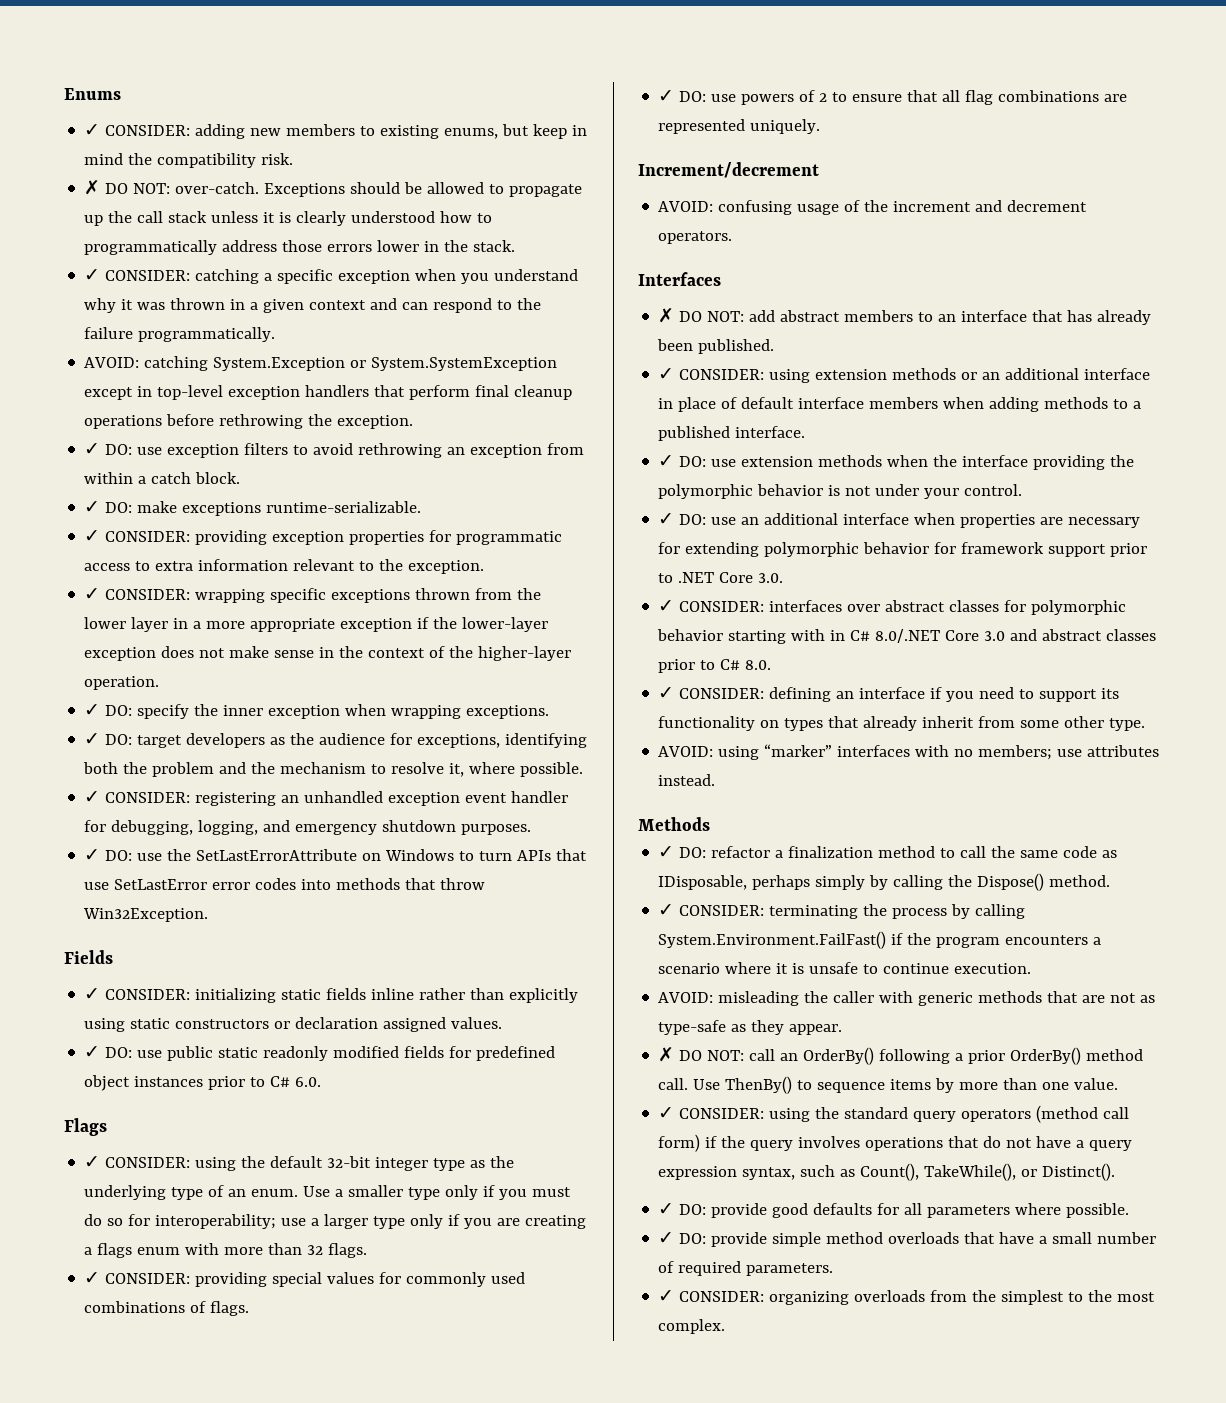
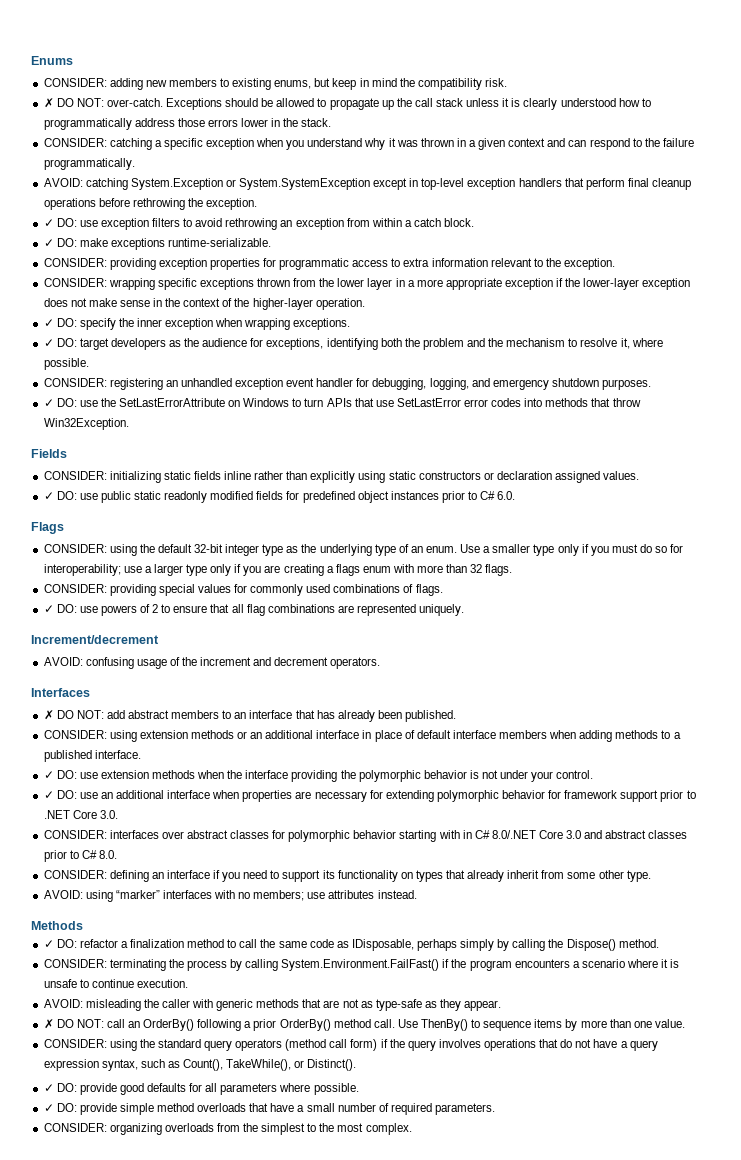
- ✓ CONSIDER: adding new members to existing enums, but keep in mind the compatibility risk.
+ CONSIDER: adding new members to existing enums, but keep in mind the compatibility risk.
- ✓ CONSIDER: catching a specific exception when you understand why it was thrown in a given context and can respond to the failure programmatically.
+ CONSIDER: catching a specific exception when you understand why it was thrown in a given context and can respond to the failure programmatically.
- ✓ CONSIDER: providing exception properties for programmatic access to extra information relevant to the exception.
+ CONSIDER: providing exception properties for programmatic access to extra information relevant to the exception.
- ✓ CONSIDER: wrapping specific exceptions thrown from the lower layer in a more appropriate exception if the lower-layer exception does not make sense in the context of the higher-layer operation.
+ CONSIDER: wrapping specific exceptions thrown from the lower layer in a more appropriate exception if the lower-layer exception does not make sense in the context of the higher-layer operation.
- ✓ CONSIDER: registering an unhandled exception event handler for debugging, logging, and emergency shutdown purposes.
+ CONSIDER: registering an unhandled exception event handler for debugging, logging, and emergency shutdown purposes.
- ✓ CONSIDER: initializing static fields inline rather than explicitly using static constructors or declaration assigned values.
+ CONSIDER: initializing static fields inline rather than explicitly using static constructors or declaration assigned values.
- ✓ CONSIDER: using the default 32-bit integer type as the underlying type of an enum.
+ CONSIDER: using the default 32-bit integer type as the underlying type of an enum.
- ✓ CONSIDER: providing special values for commonly used combinations of flags.
+ CONSIDER: providing special values for commonly used combinations of flags.
- ✓ CONSIDER: using extension methods or an additional interface in place of default interface members when adding methods to a published interface.
+ CONSIDER: using extension methods or an additional interface in place of default interface members when adding methods to a published interface.
- ✓ CONSIDER: interfaces over abstract classes for polymorphic behavior starting with in C# 8.0/.NET Core 3.0 and abstract classes prior to C# 8.0.
+ CONSIDER: interfaces over abstract classes for polymorphic behavior starting with in C# 8.0/.NET Core 3.0 and abstract classes prior to C# 8.0.
- ✓ CONSIDER: defining an interface if you need to support its functionality on types that already inherit from some other type.
+ CONSIDER: defining an interface if you need to support its functionality on types that already inherit from some other type.
- ✓ CONSIDER: terminating the process by calling System.Environment.FailFast() if the program encounters a scenario where it is unsafe to continue execution.
+ CONSIDER: terminating the process by calling System.Environment.FailFast() if the program encounters a scenario where it is unsafe to continue execution.
- ✓ CONSIDER: using the standard query operators (method call form) if the query involves operations that do not have a query expression syntax, such as Count(), TakeWhile(), or Distinct().
+ CONSIDER: using the standard query operators (method call form) if the query involves operations that do not have a query expression syntax, such as Count(), TakeWhile(), or Distinct().
- ✓ CONSIDER: organizing overloads from the simplest to the most complex.
+ CONSIDER: organizing overloads from the simplest to the most complex.

